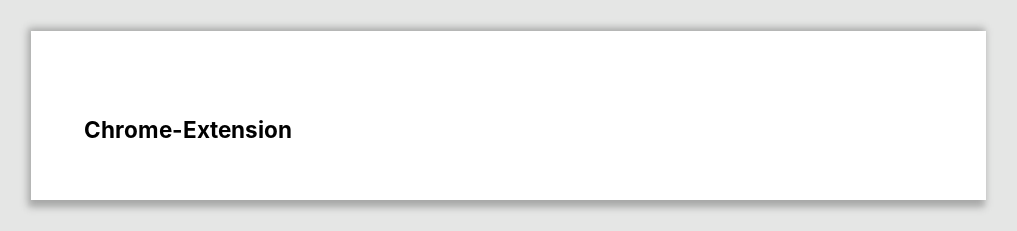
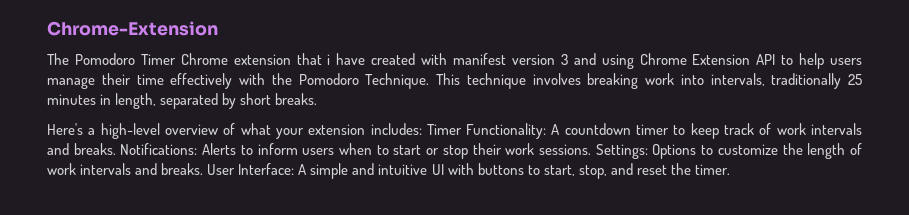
+ The Pomodoro Timer Chrome extension that i have created with manifest version 3 and using Chrome Extension API to help users manage their time effectively with the Pomodoro Technique. This technique involves breaking work into intervals, traditionally 25 minutes in length, separated by short breaks.
+ Here's a high-level overview of what your extension includes: Timer Functionality: A countdown timer to keep track of work intervals and breaks. Notifications: Alerts to inform users when to start or stop their work sessions. Settings: Options to customize the length of work intervals and breaks. User Interface: A simple and intuitive UI with buttons to start, stop, and reset the timer.

